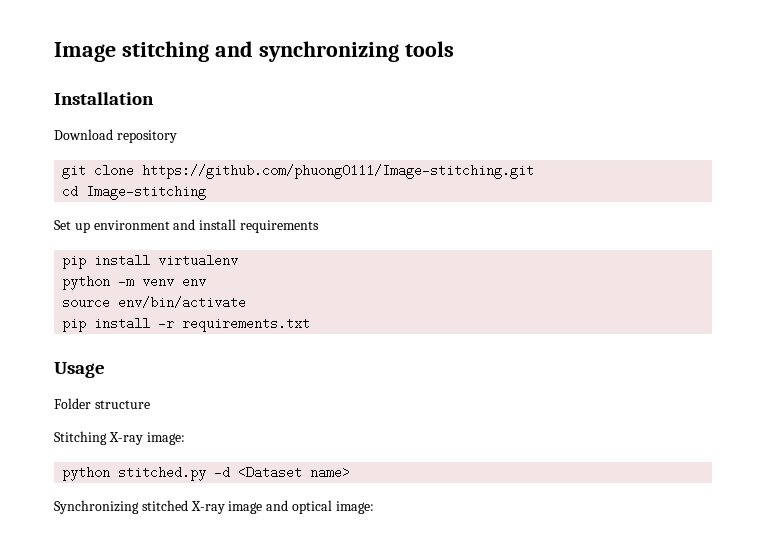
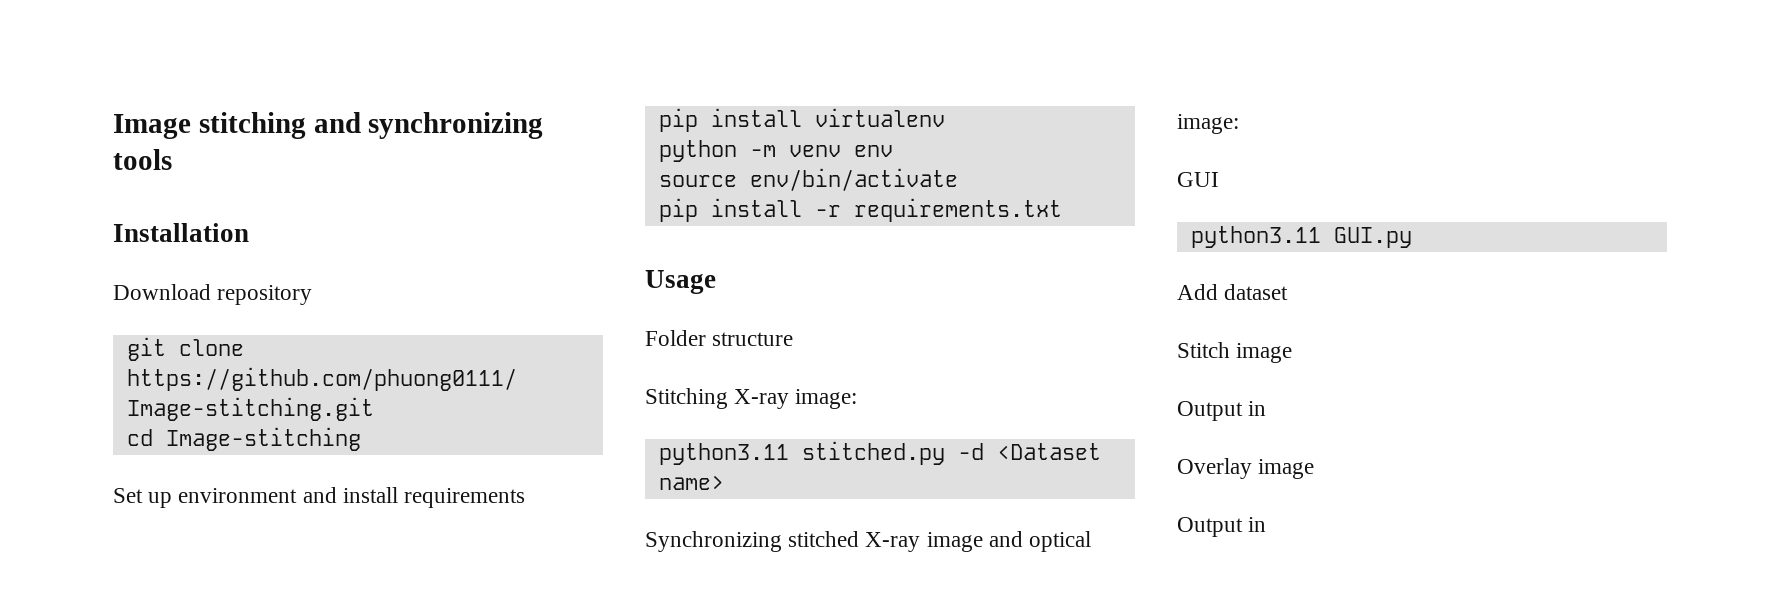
- python stitched.py -d <Dataset name>
+ python3.11 stitched.py -d <Dataset name>
+ GUI
+ python3.11 GUI.py
+ Add dataset
+ Stitch image
+ Output in
+ Overlay image
+ Output in

